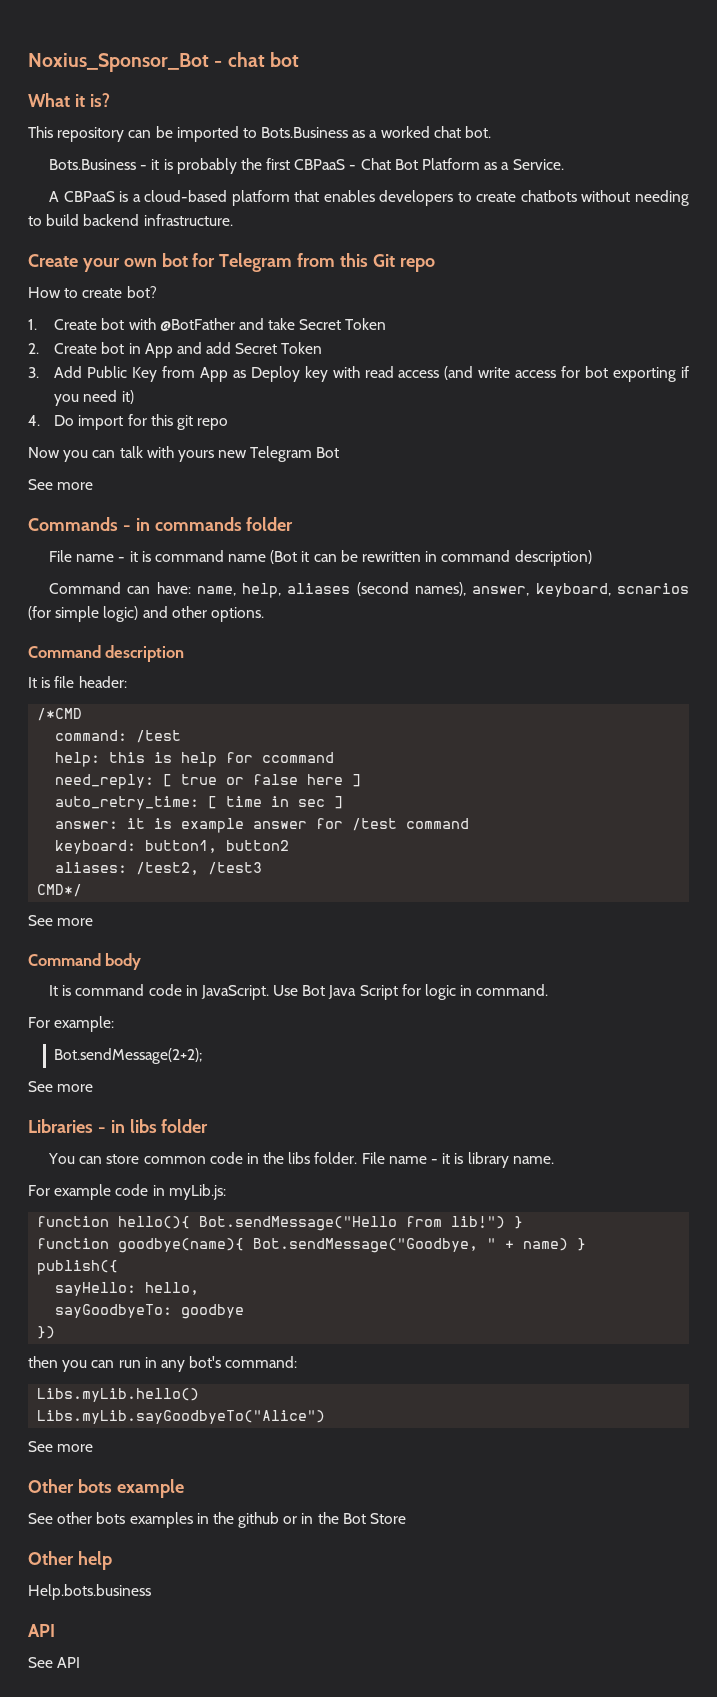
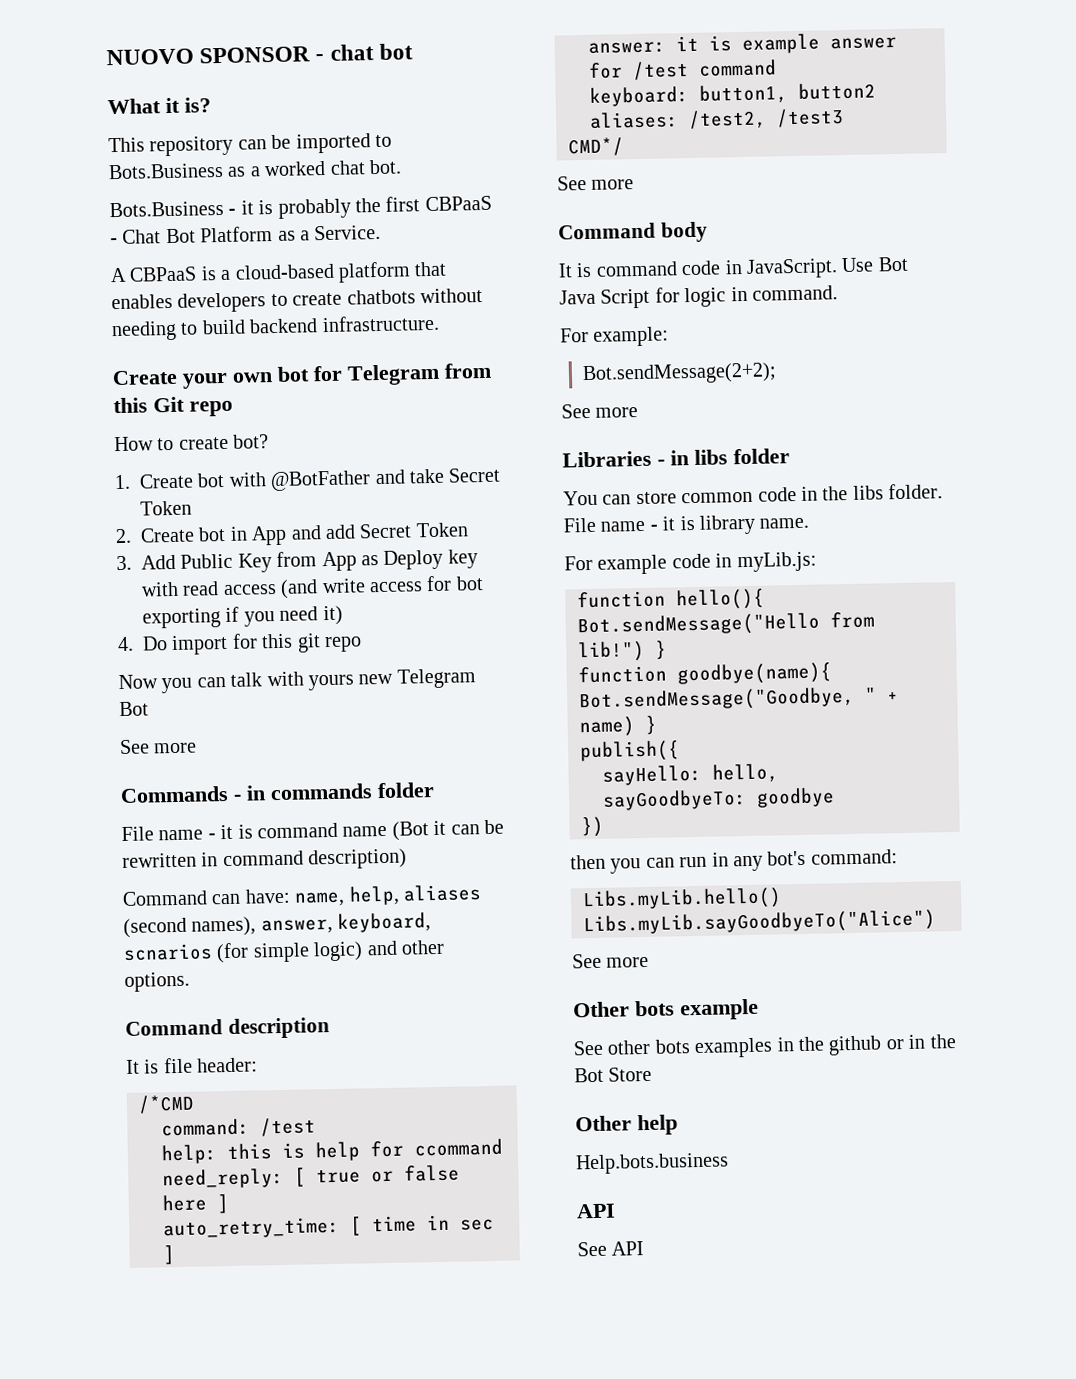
- Noxius_Sponsor_Bot - chat bot
+ NUOVO SPONSOR - chat bot

